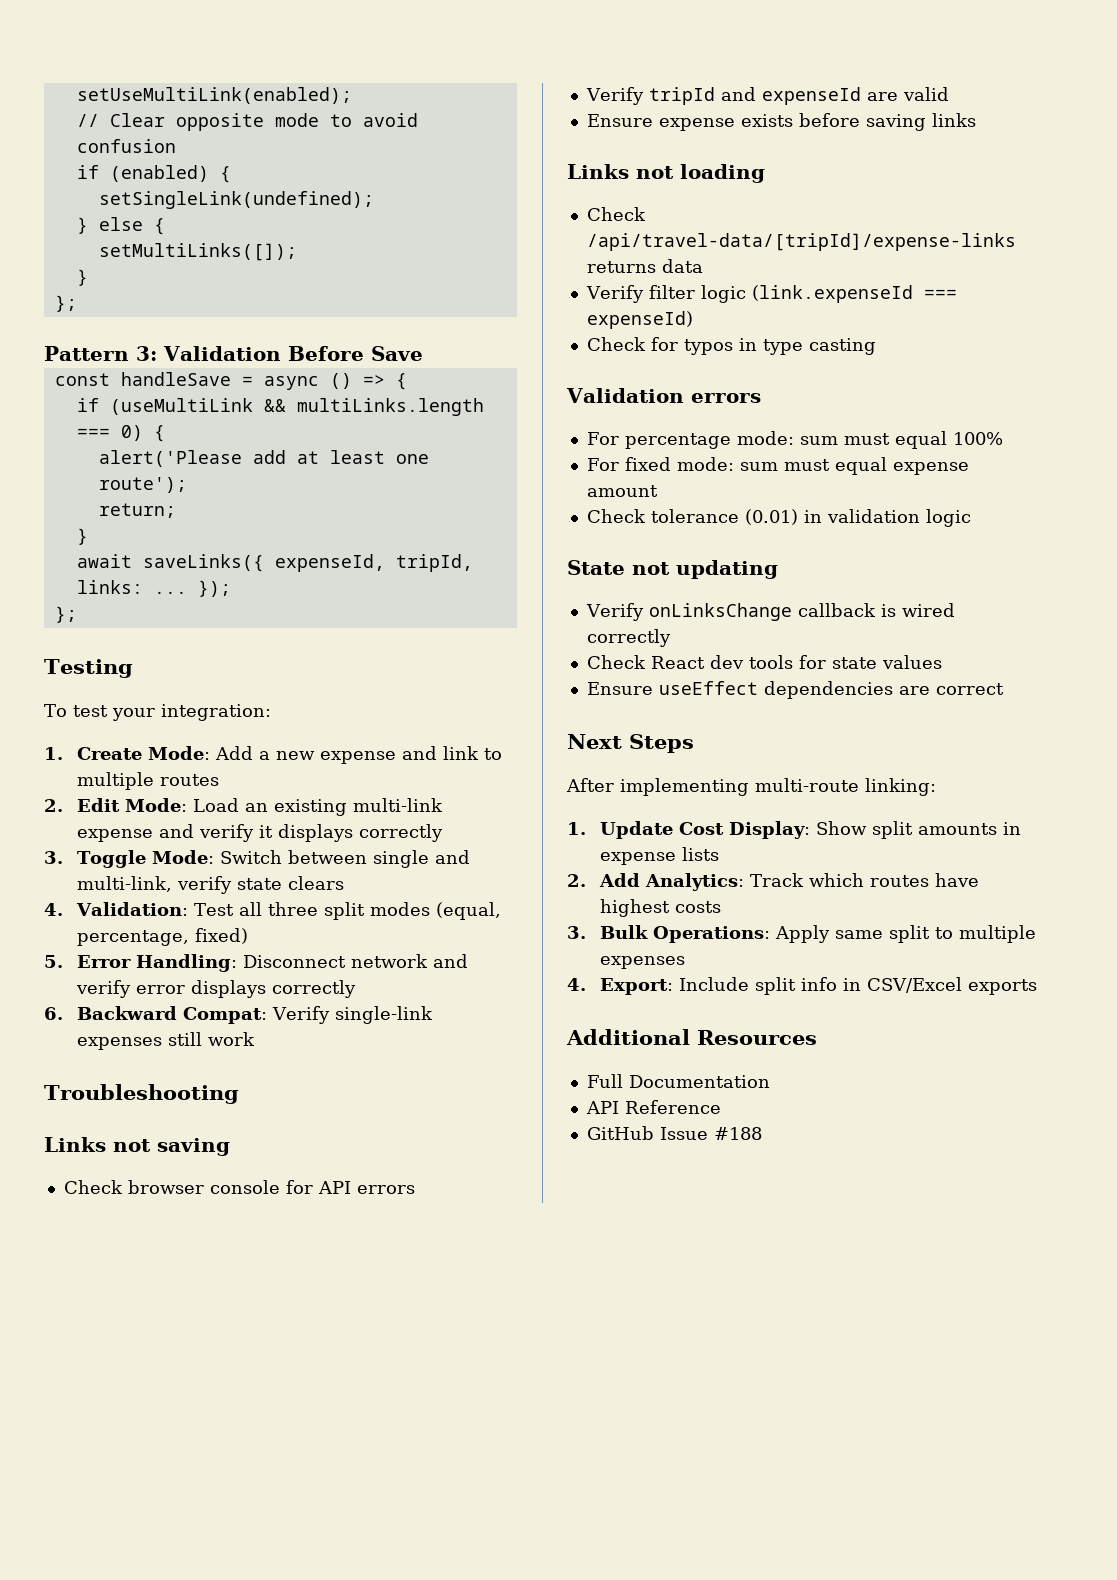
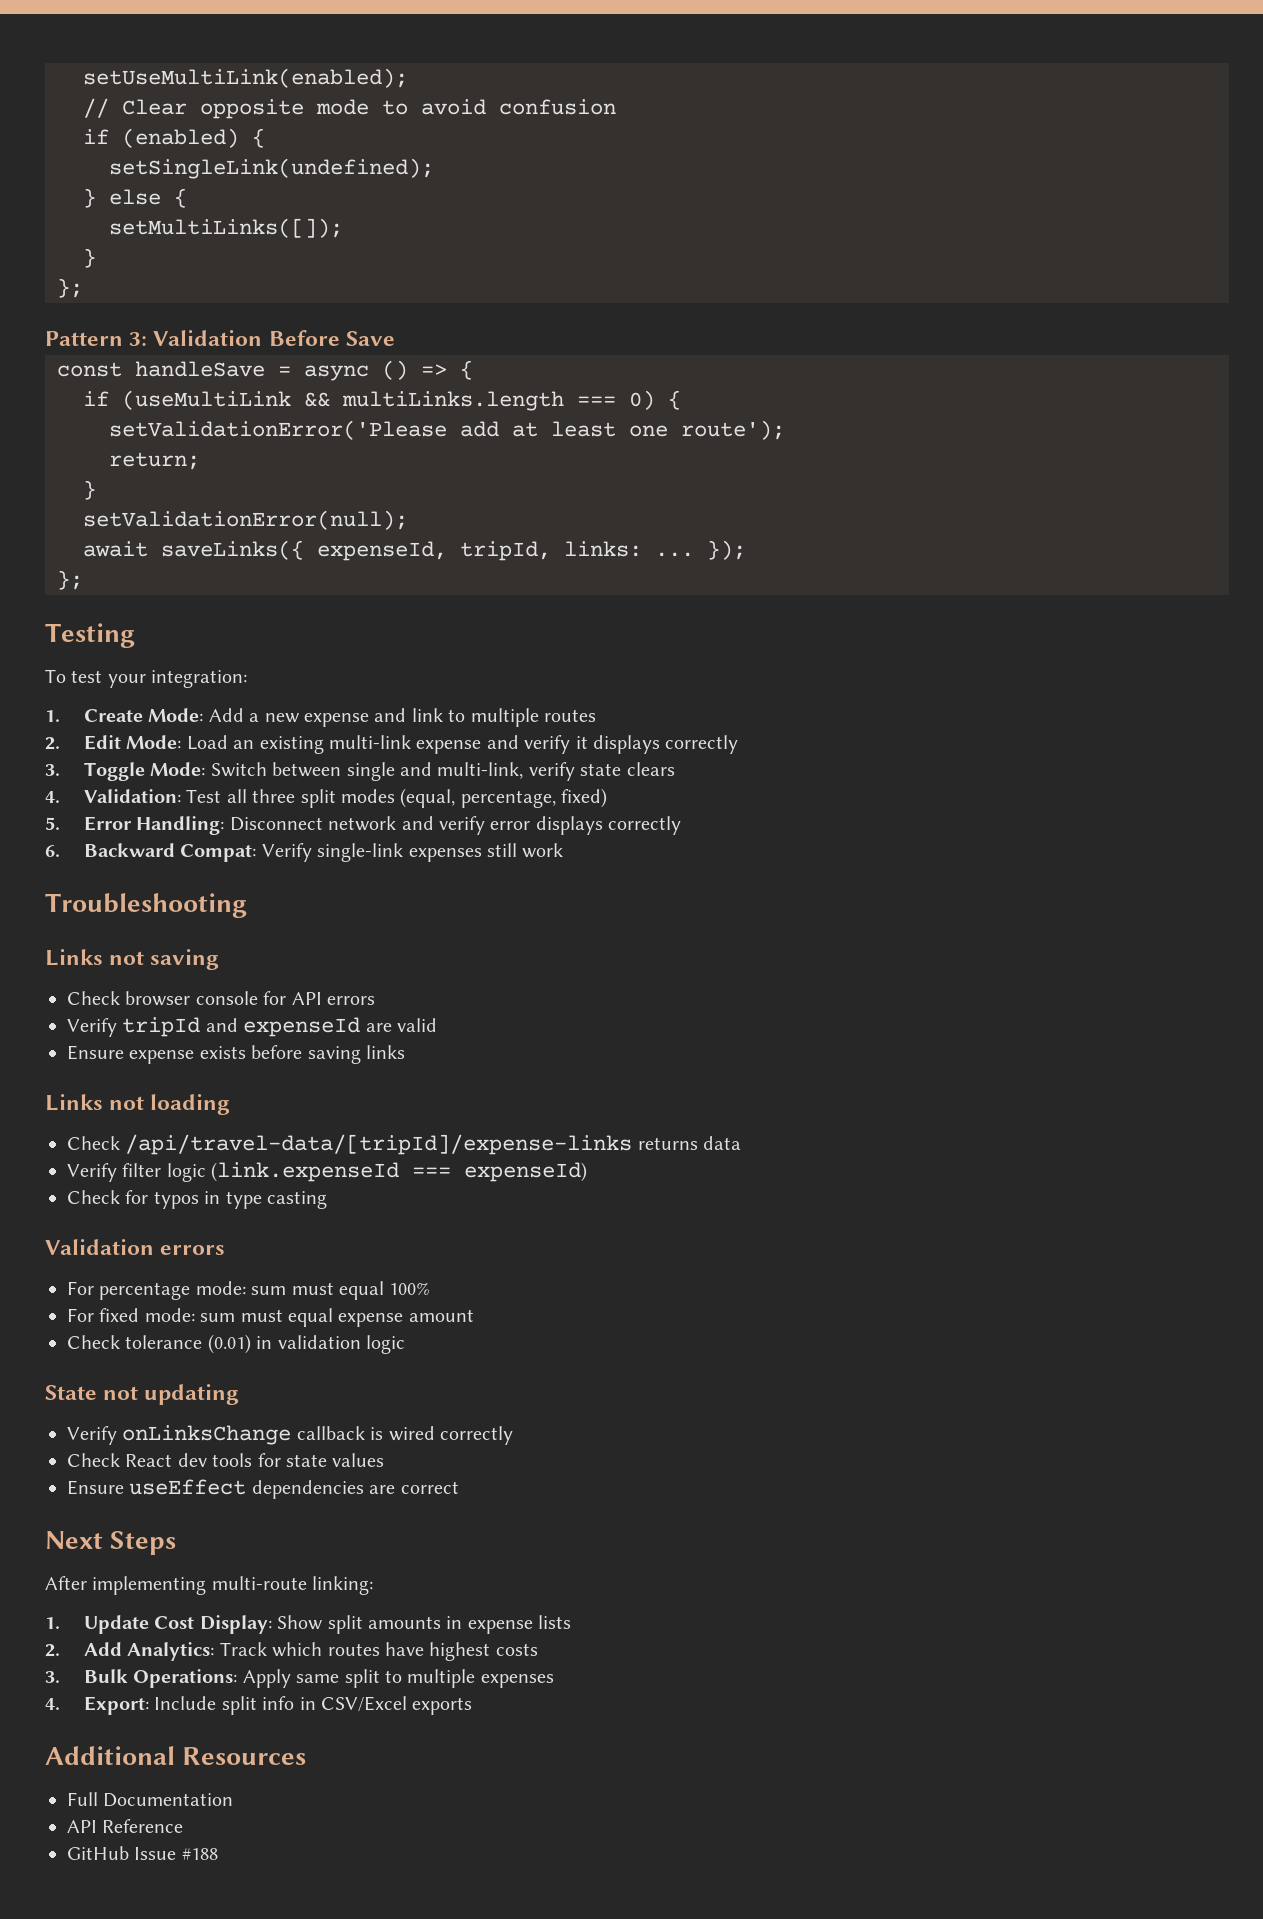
- alert('Please add at least one route');
+ setValidationError('Please add at least one route');
+ setValidationError(null);

